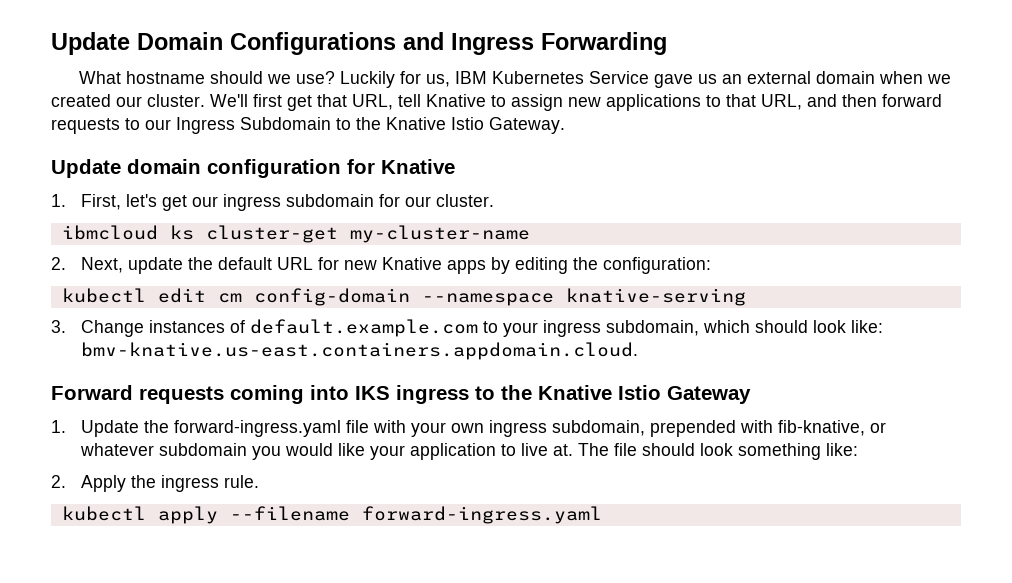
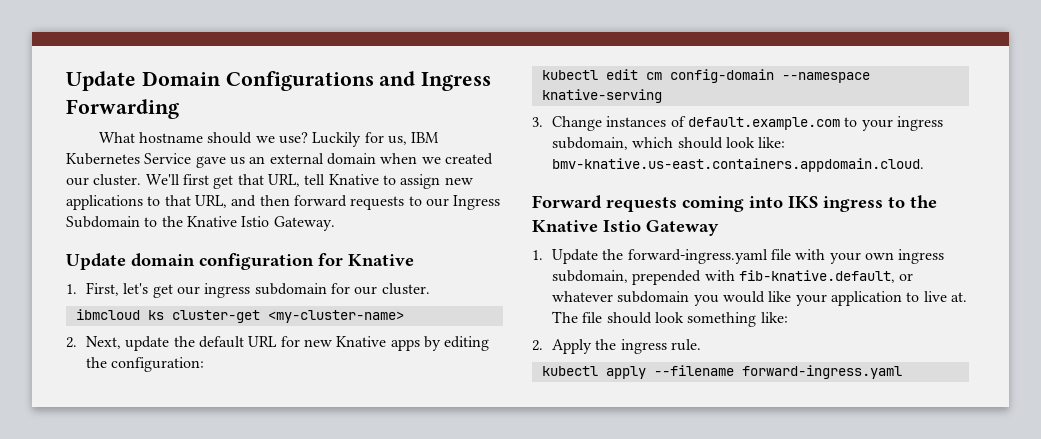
- ibmcloud ks cluster-get my-cluster-name
+ ibmcloud ks cluster-get <my-cluster-name>
- 1. Update the forward-ingress.yaml file with your own ingress subdomain, prepended with fib-knative, or whatever subdomain you would like your application to live at.
+ 1. Update the forward-ingress.yaml file with your own ingress subdomain, prepended with fib-knative.default, or whatever subdomain you would like your application to live at.

